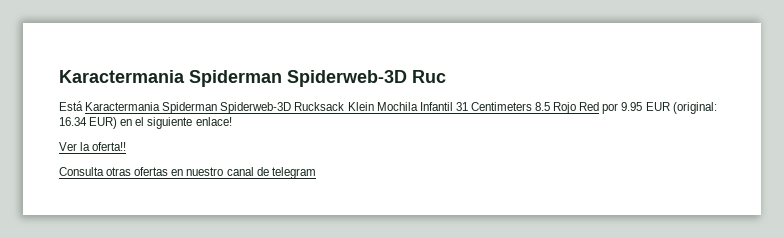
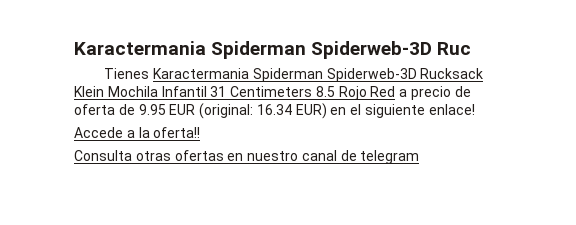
- Está Karactermania Spiderman Spiderweb-3D Rucksack Klein Mochila Infantil 31 Centimeters 8.5 Rojo Red por 9.95 EUR (original: 16.34 EUR) en el siguiente enlace!
+ Tienes Karactermania Spiderman Spiderweb-3D Rucksack Klein Mochila Infantil 31 Centimeters 8.5 Rojo Red a precio de oferta de 9.95 EUR (original: 16.34 EUR) en el siguiente enlace!
- Ver la oferta!!
+ Accede a la oferta!!

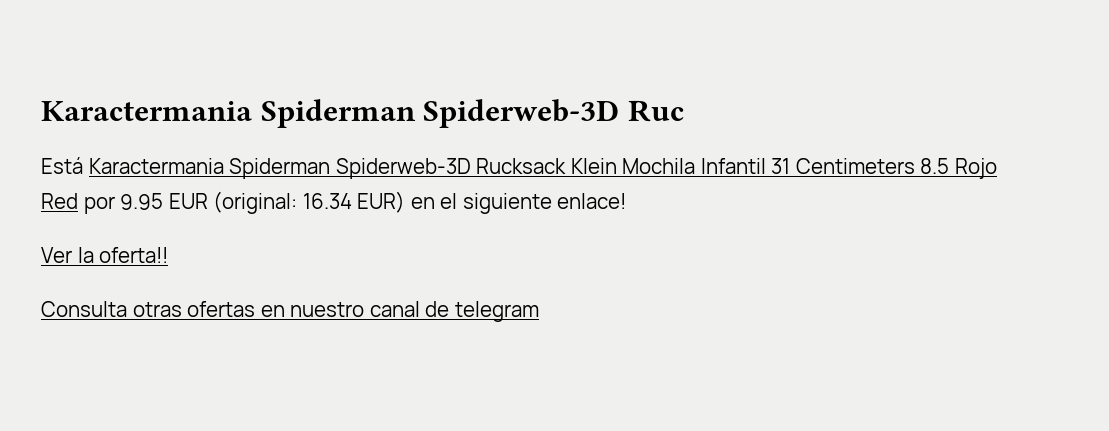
- Tienes Karactermania Spiderman Spiderweb-3D Rucksack Klein Mochila Infantil 31 Centimeters 8.5 Rojo Red a precio de oferta de 9.95 EUR (original: 16.34 EUR) en el siguiente enlace!
+ Está Karactermania Spiderman Spiderweb-3D Rucksack Klein Mochila Infantil 31 Centimeters 8.5 Rojo Red por 9.95 EUR (original: 16.34 EUR) en el siguiente enlace!
- Accede a la oferta!!
+ Ver la oferta!!

